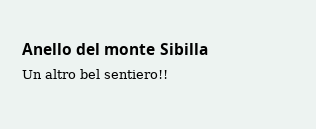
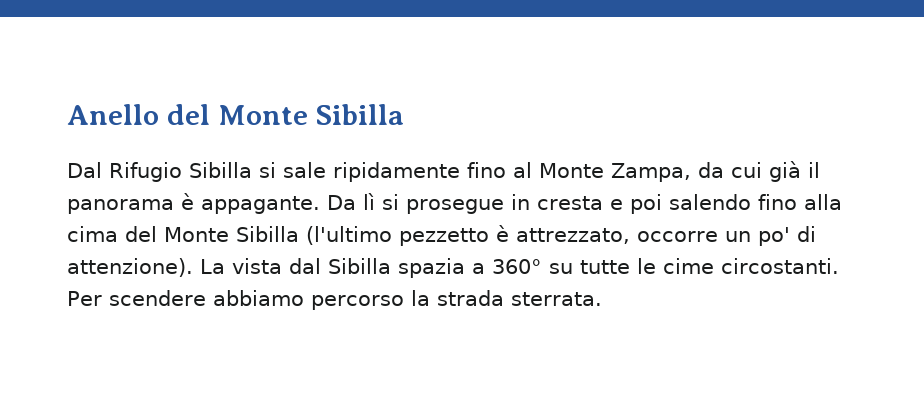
- Anello del monte Sibilla
+ Anello del Monte Sibilla
- Un altro bel sentiero!!
+ Dal Rifugio Sibilla si sale ripidamente fino al Monte Zampa, da cui già il panorama è appagante. Da lì si prosegue in cresta e poi salendo fino alla cima del Monte Sibilla (l'ultimo pezzetto è attrezzato, occorre un po' di attenzione). La vista dal Sibilla spazia a 360° su tutte le cime circostanti. Per scendere abbiamo percorso la strada sterrata.

